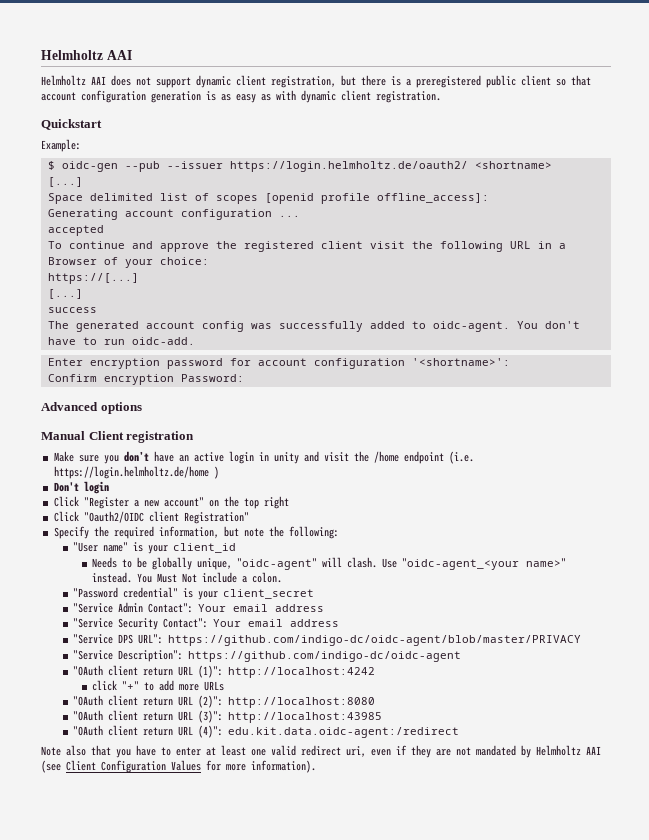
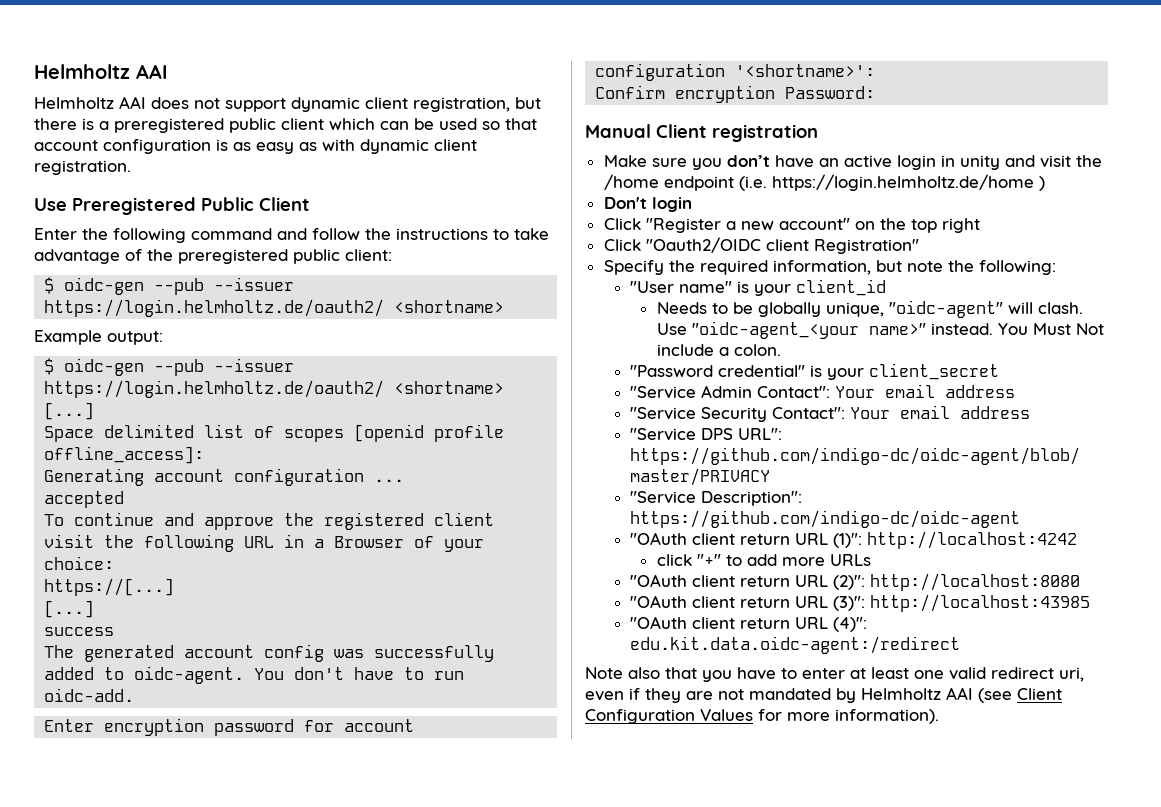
- Helmholtz AAI does not support dynamic client registration, but there is a preregistered public client so that account configuration generation is as easy as with dynamic client registration.
+ Helmholtz AAI does not support dynamic client registration, but there is a preregistered public client which can be used so that account configuration is as easy as with dynamic client registration.
- Quickstart
- Example:
+ Use Preregistered Public Client
+ Enter the following command and follow the instructions to take advantage of the preregistered public client:
+ $ oidc-gen --pub --issuer https://login.helmholtz.de/oauth2/ <shortname>
+ Example output:
- Advanced options

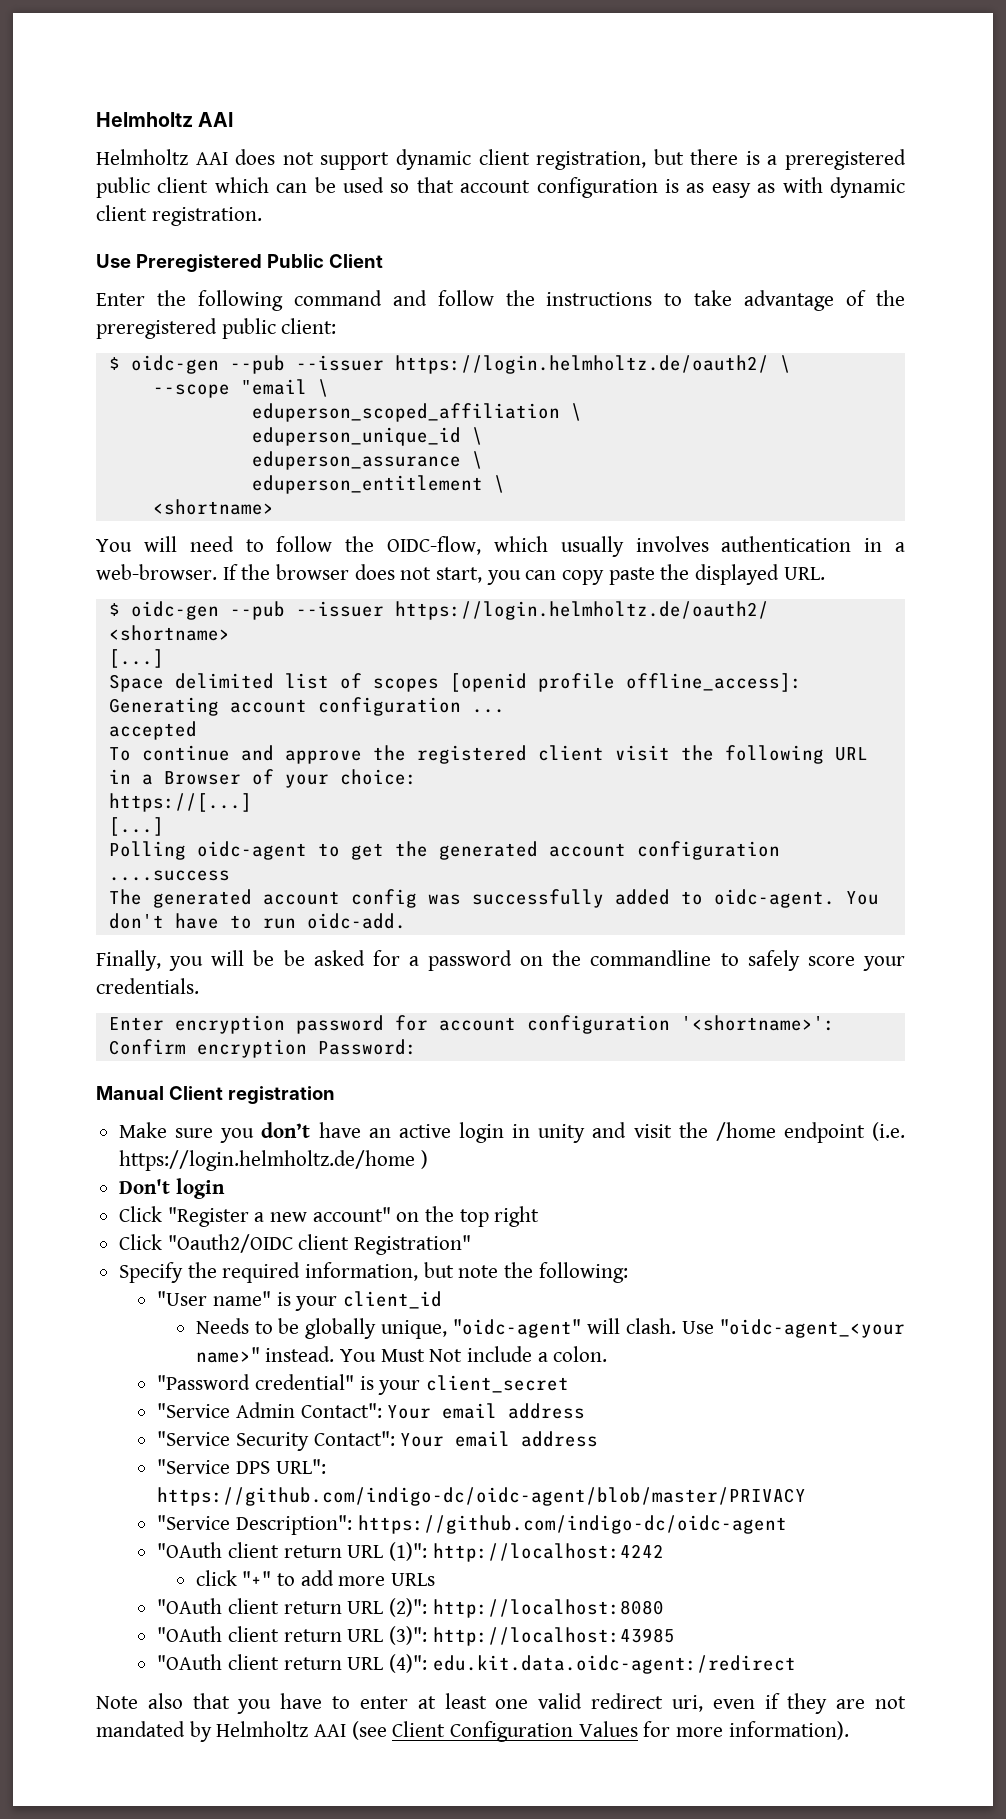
  Enter the following command and follow the instructions to take advantage of the preregistered public client:
- $ oidc-gen --pub --issuer https://login.helmholtz.de/oauth2/ <shortname>
- Example output:
+ $ oidc-gen --pub --issuer https://login.helmholtz.de/oauth2/ \
+ --scope "email \
+ eduperson_scoped_affiliation \
+ eduperson_unique_id \
+ eduperson_assurance \
+ eduperson_entitlement \
+ <shortname>
+ You will need to follow the OIDC-flow, which usually involves authentication in a web-browser. If the browser does not start, you can copy paste the displayed URL.
- success
+ Polling oidc-agent to get the generated account configuration ....success
+ Finally, you will be be asked for a password on the commandline to safely score your credentials.

